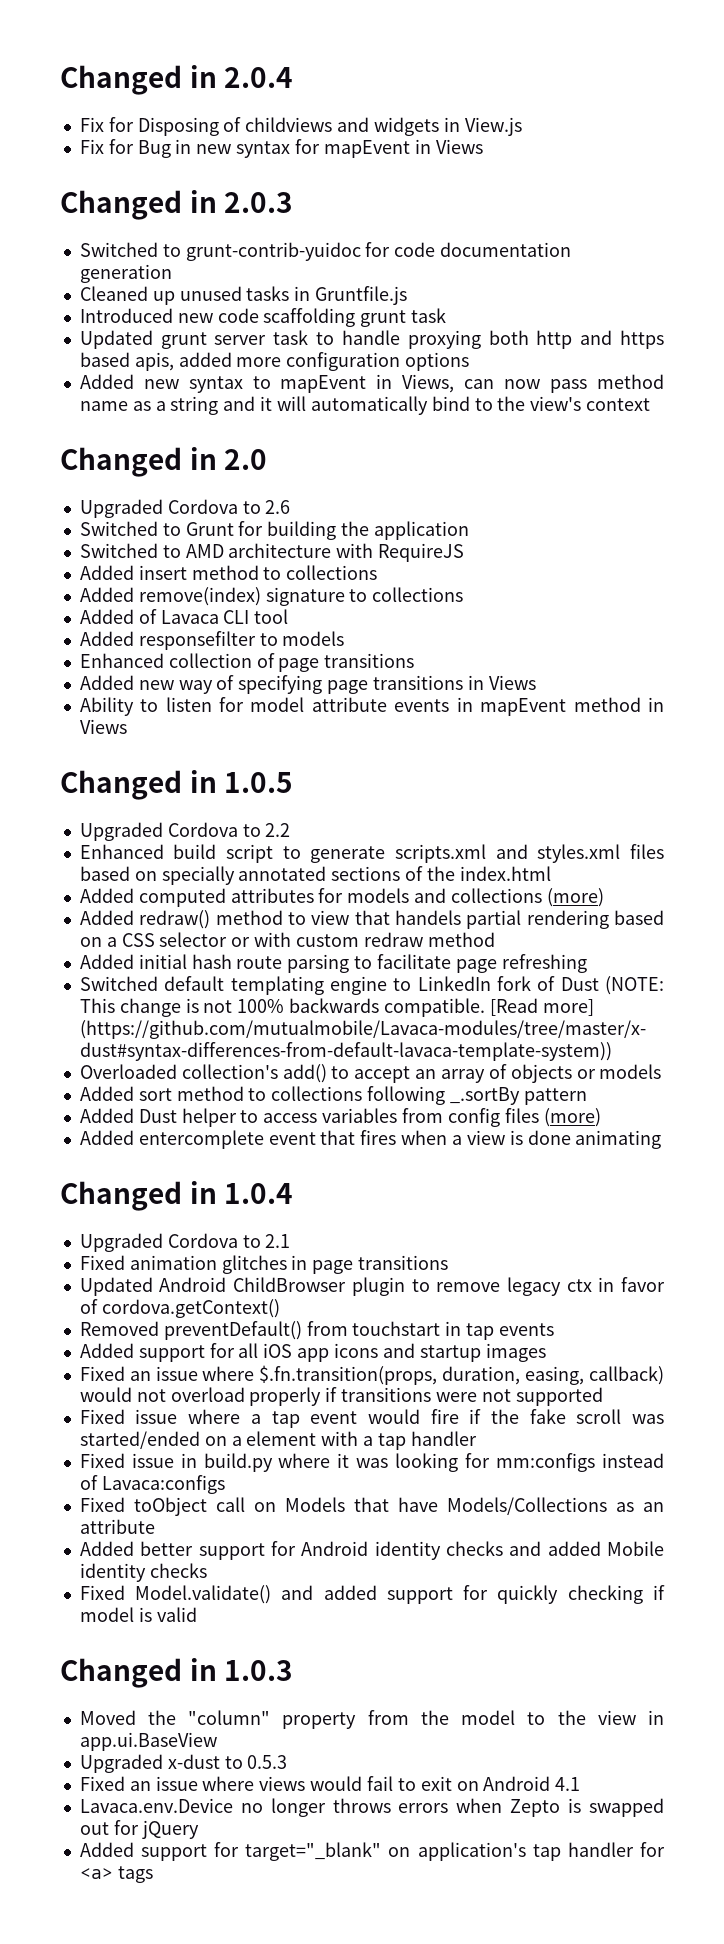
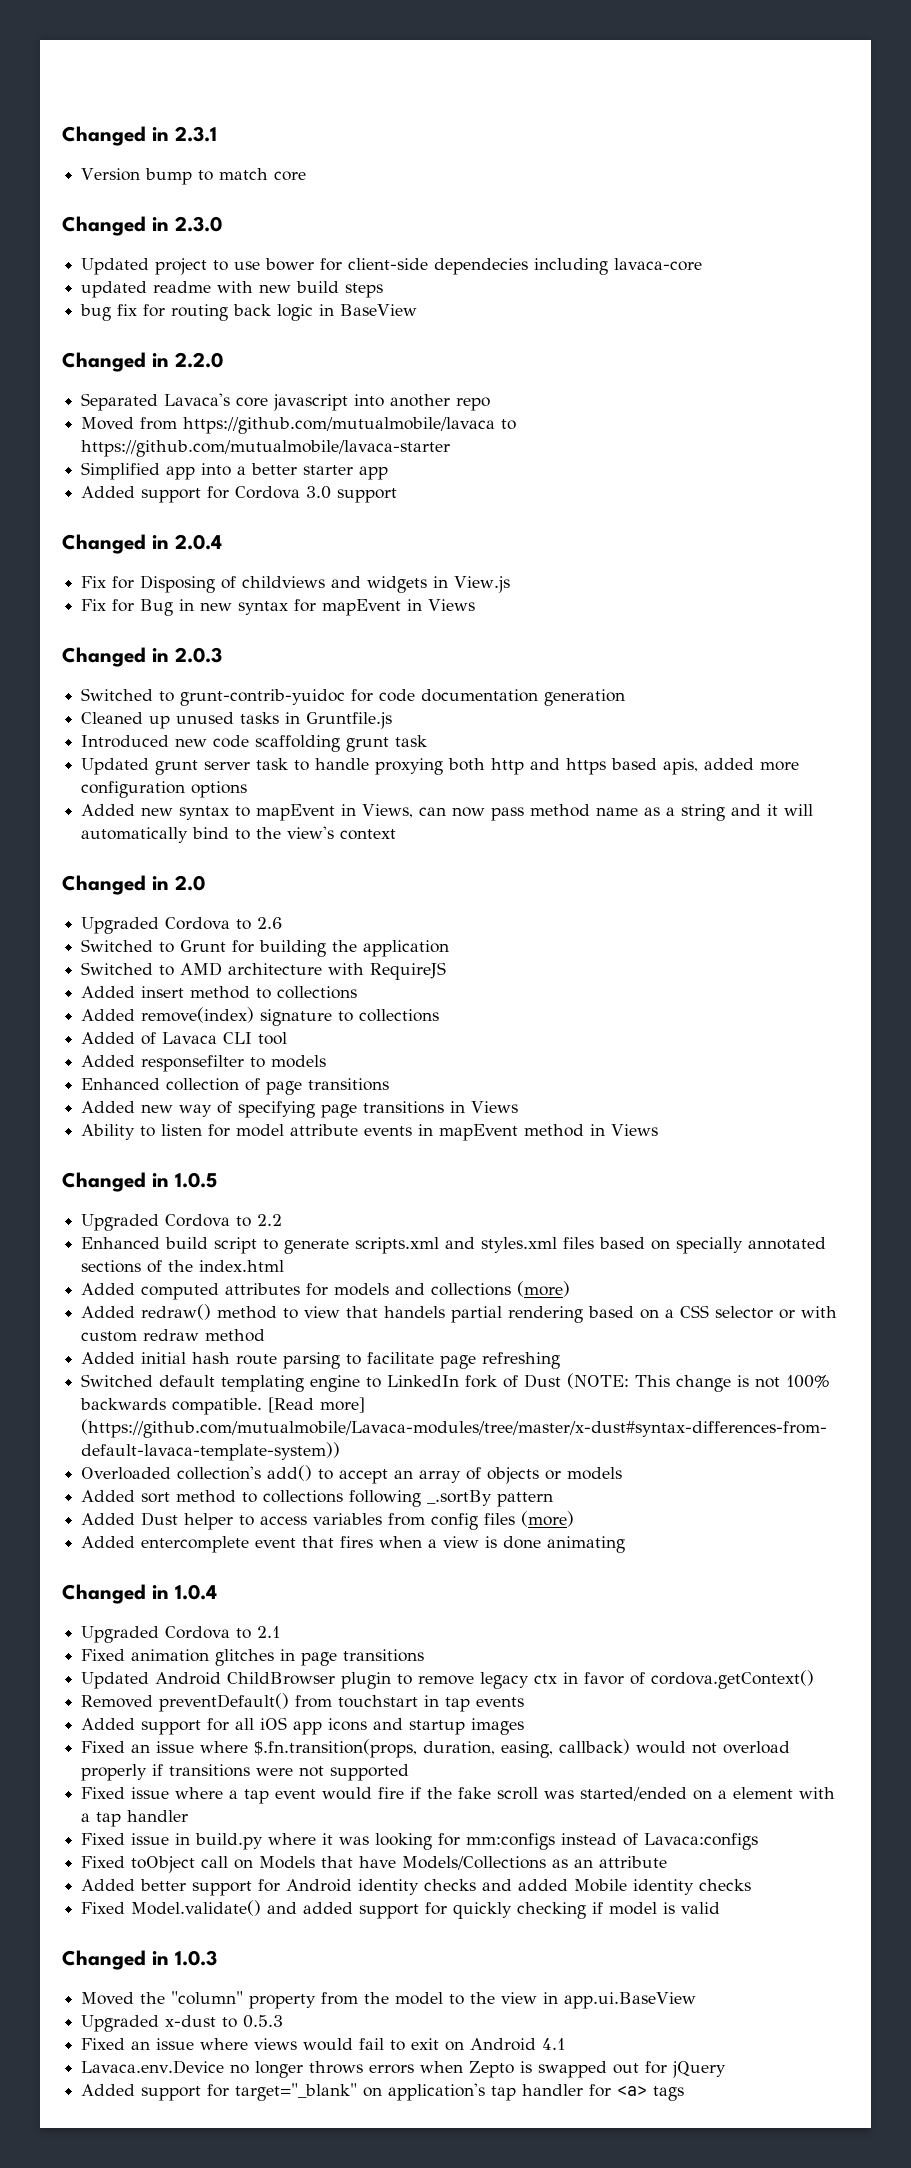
+ Changed in 2.3.1
+ Version bump to match core
+ Changed in 2.3.0
+ Updated project to use bower for client-side dependecies including lavaca-core
+ updated readme with new build steps
+ bug fix for routing back logic in BaseView
+ Changed in 2.2.0
+ Separated Lavaca's core javascript into another repo
+ Moved from https://github.com/mutualmobile/lavaca to https://github.com/mutualmobile/lavaca-starter
+ Simplified app into a better starter app
+ Added support for Cordova 3.0 support

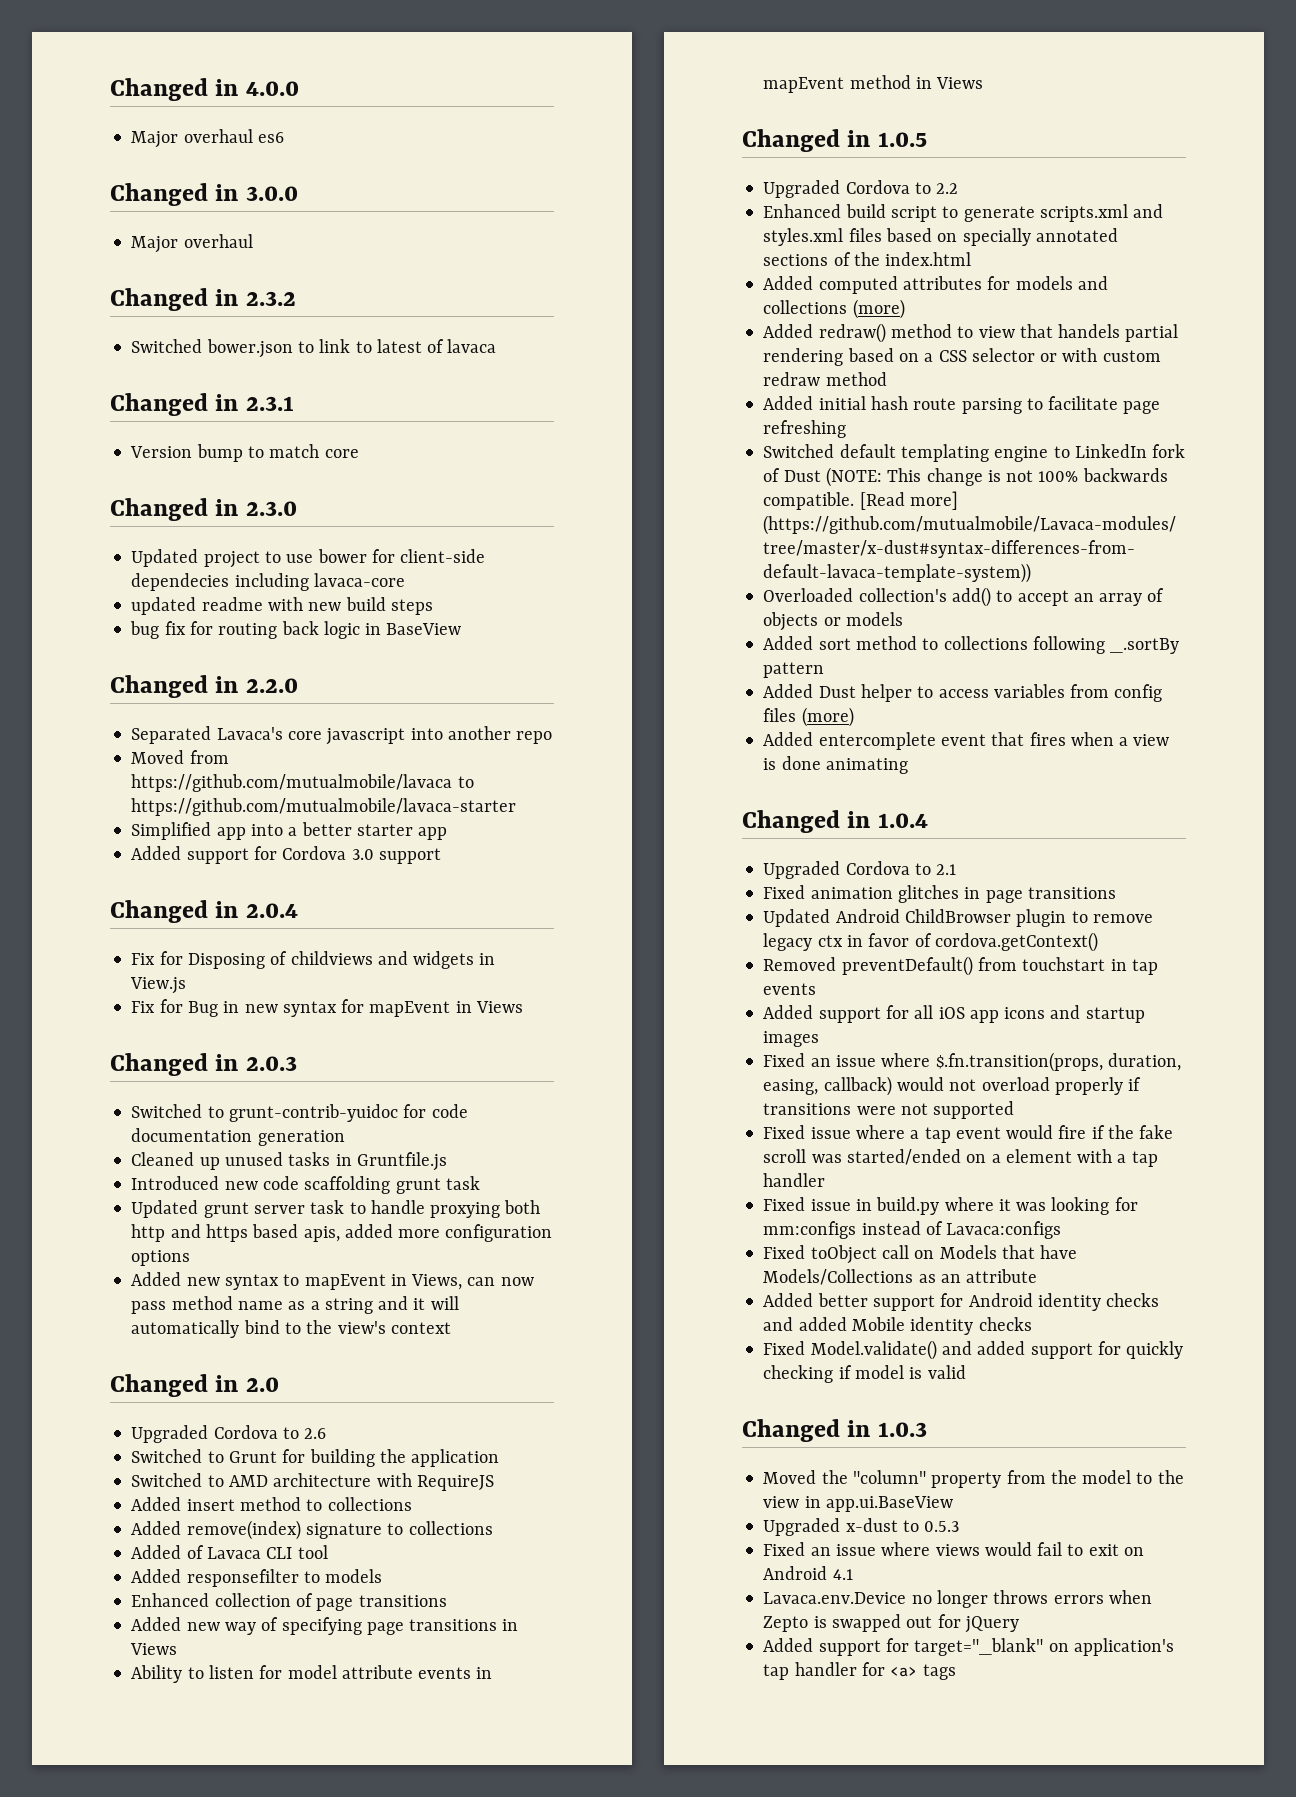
+ Changed in 4.0.0
+ Major overhaul es6
+ Changed in 3.0.0
+ Major overhaul
+ Changed in 2.3.2
+ Switched bower.json to link to latest of lavaca

